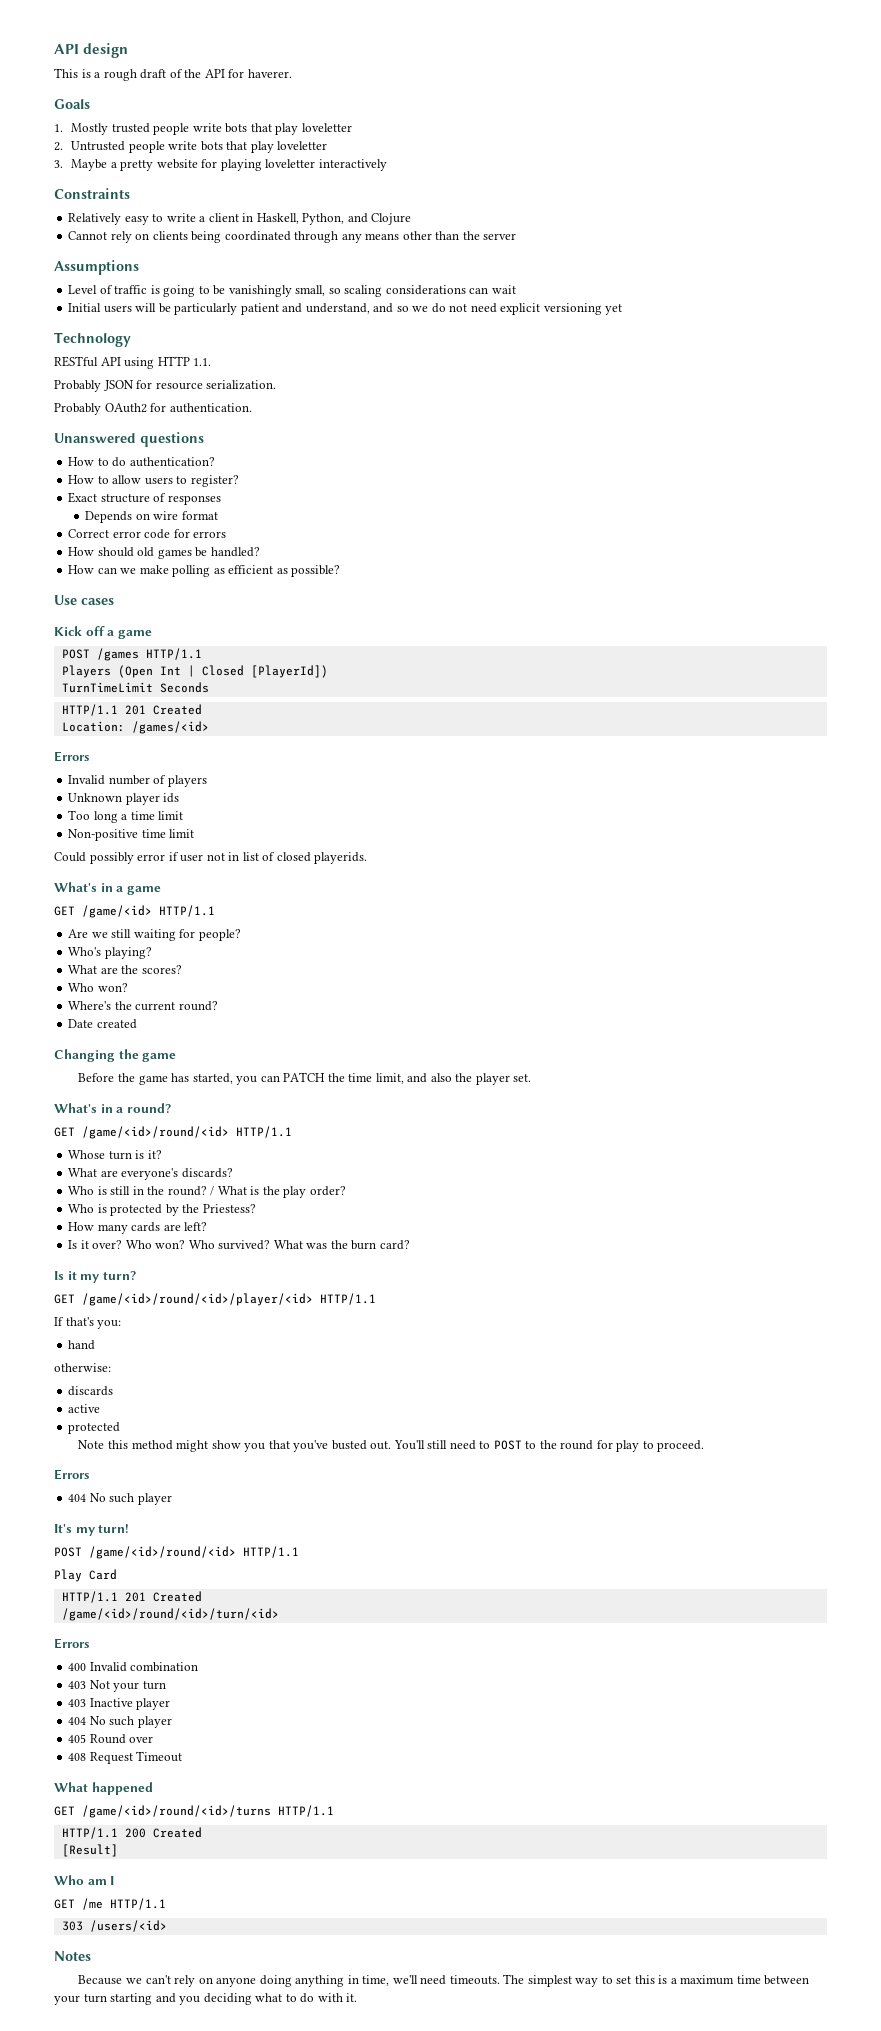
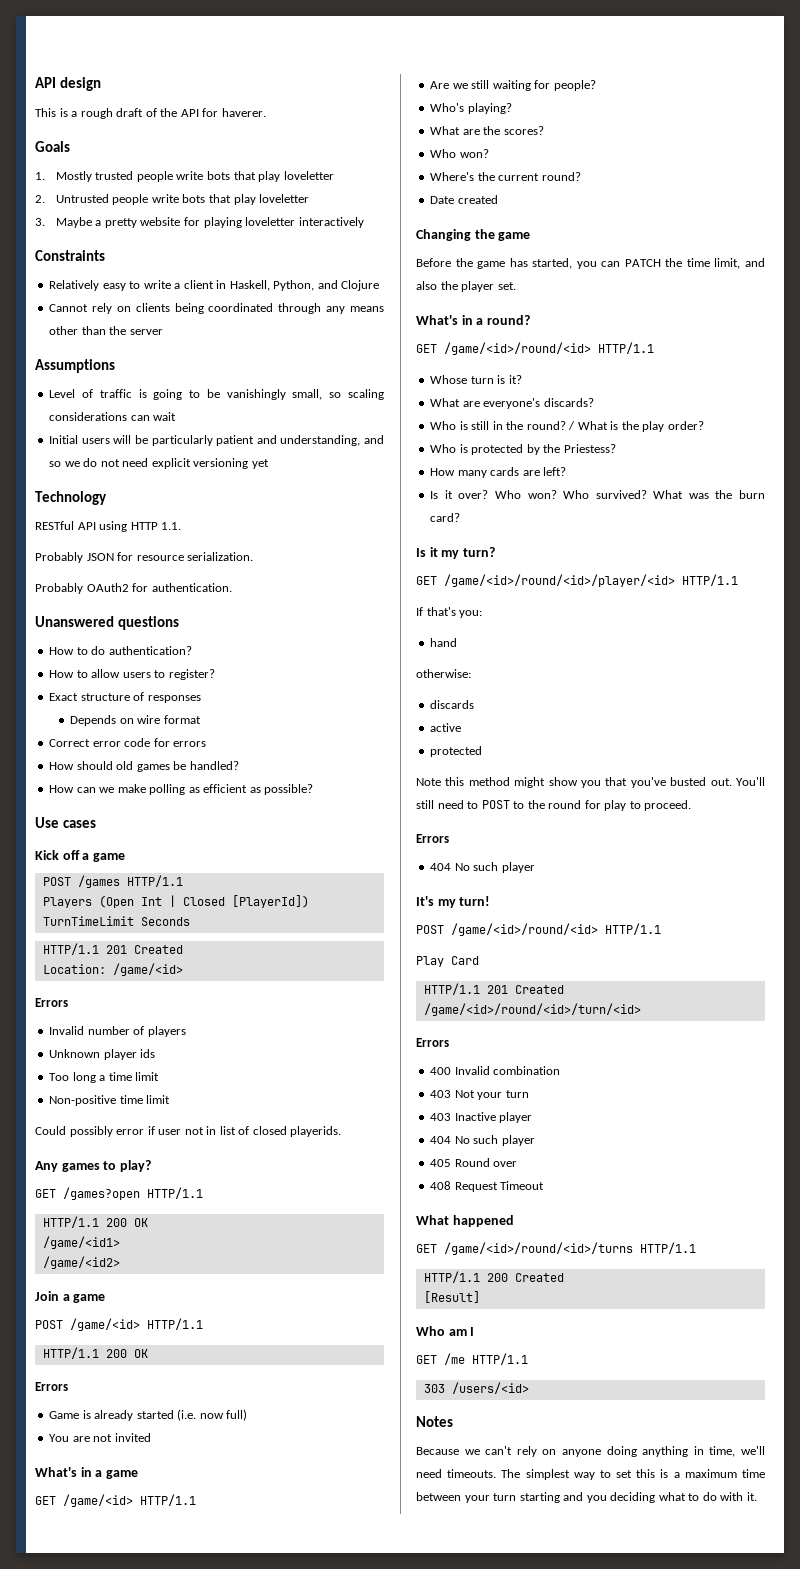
- Initial users will be particularly patient and understand, and so we do not need explicit versioning yet
+ Initial users will be particularly patient and understanding, and so we do not need explicit versioning yet
- Location: /games/<id>
+ Location: /game/<id>
+ Any games to play?
+ GET /games?open HTTP/1.1
+ HTTP/1.1 200 OK
+ /game/<id1>
+ /game/<id2>
+ Join a game
+ POST /game/<id> HTTP/1.1
+ HTTP/1.1 200 OK
+ Errors
+ Game is already started (i.e. now full)
+ You are not invited

